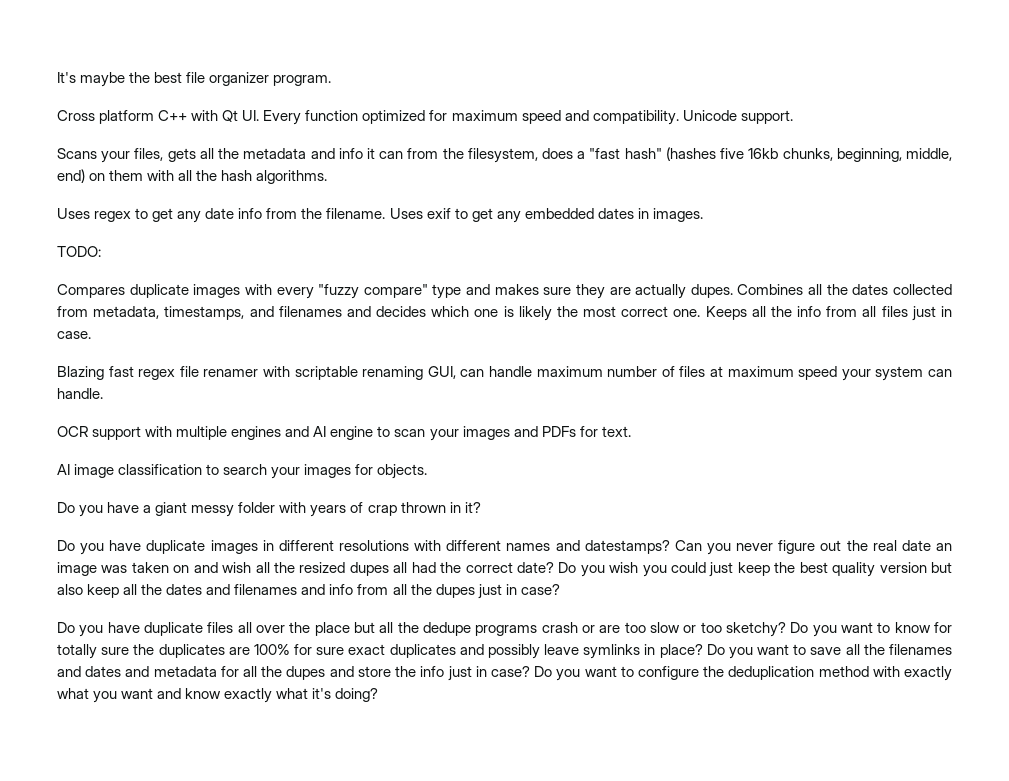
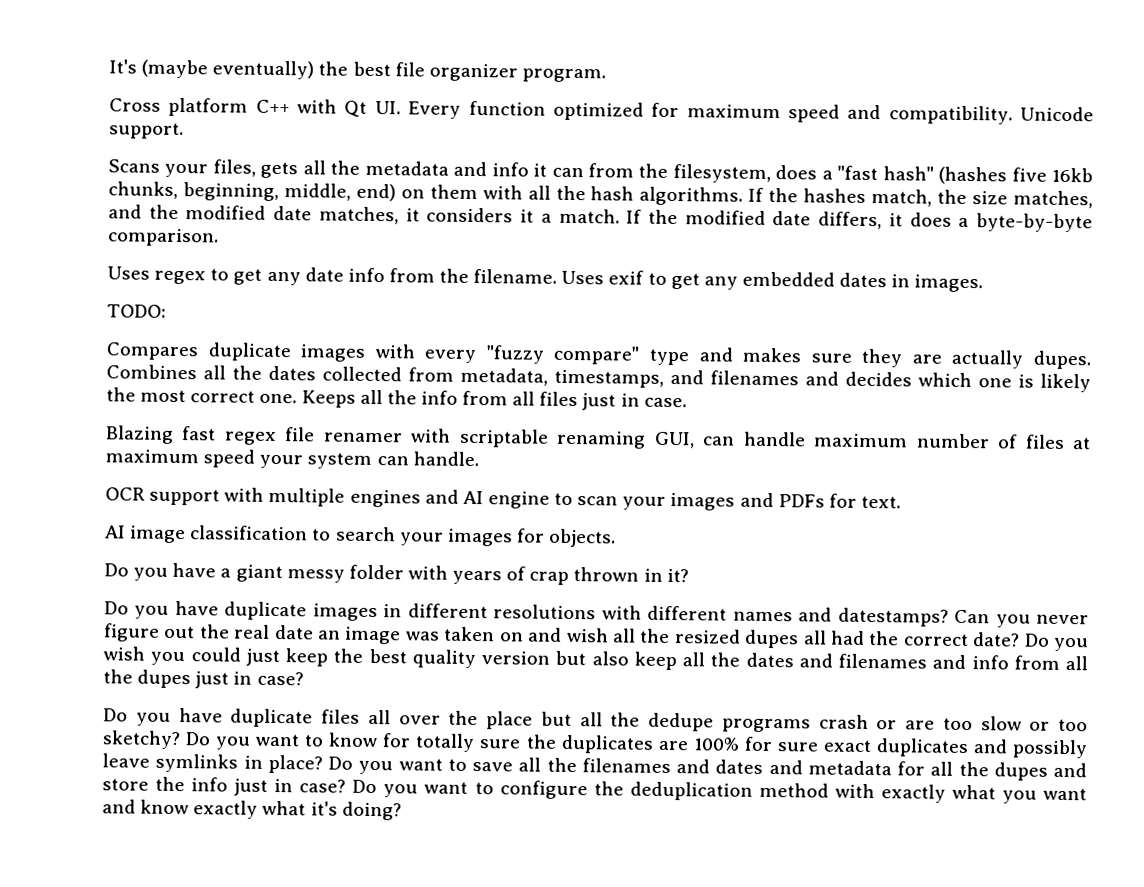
- It's maybe the best file organizer program.
+ It's (maybe eventually) the best file organizer program.
+ If the hashes match, the size matches, and the modified date matches, it considers it a match. If the modified date differs, it does a byte-by-byte comparison.

